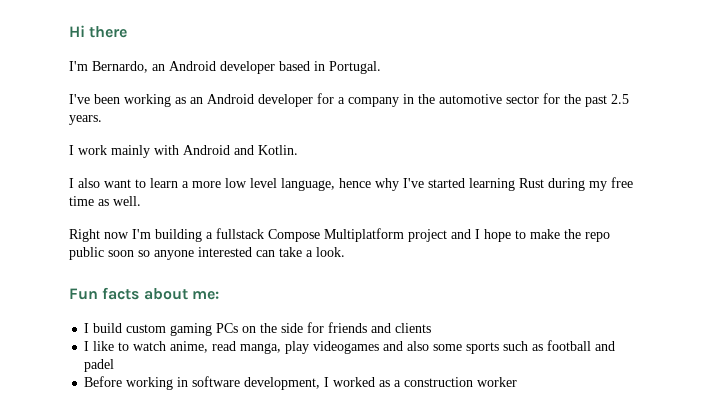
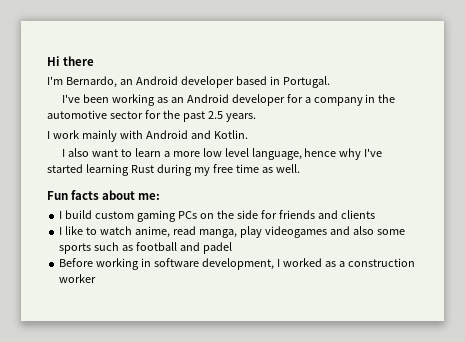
- Right now I'm building a fullstack Compose Multiplatform project and I hope to make the repo public soon so anyone interested can take a look.

